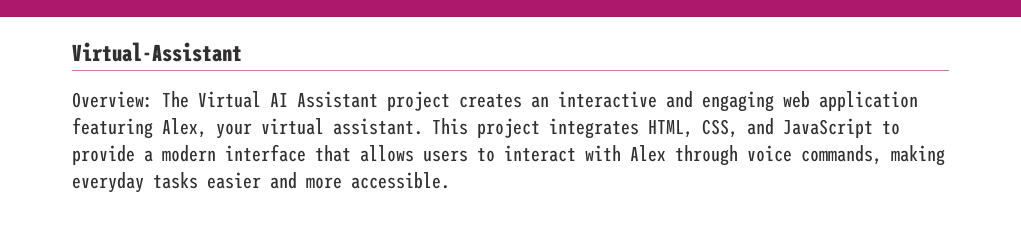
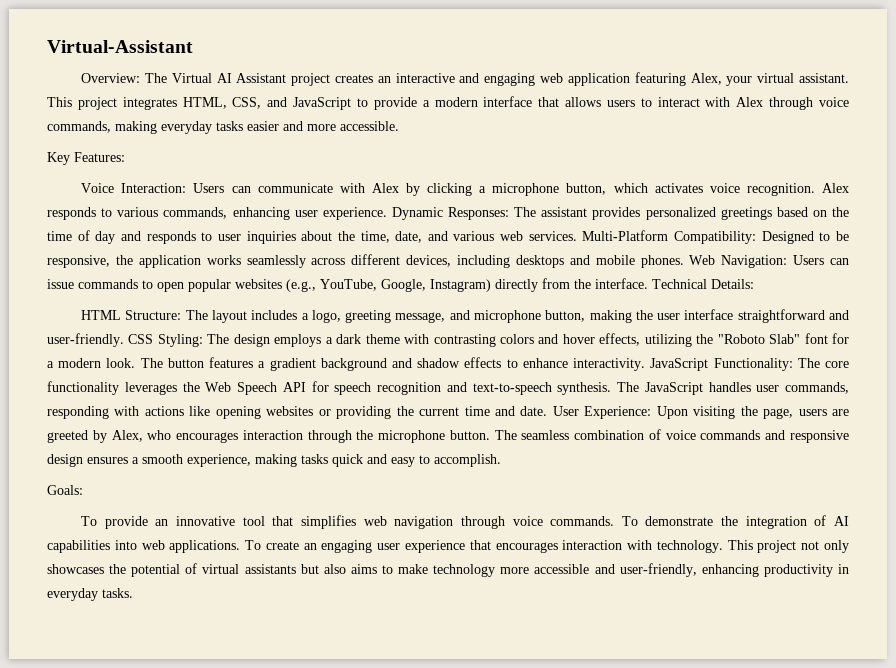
+ Key Features:
+ Voice Interaction: Users can communicate with Alex by clicking a microphone button, which activates voice recognition. Alex responds to various commands, enhancing user experience. Dynamic Responses: The assistant provides personalized greetings based on the time of day and responds to user inquiries about the time, date, and various web services. Multi-Platform Compatibility: Designed to be responsive, the application works seamlessly across different devices, including desktops and mobile phones. Web Navigation: Users can issue commands to open popular websites (e.g., YouTube, Google, Instagram) directly from the interface. Technical Details:
+ HTML Structure: The layout includes a logo, greeting message, and microphone button, making the user interface straightforward and user-friendly. CSS Styling: The design employs a dark theme with contrasting colors and hover effects, utilizing the "Roboto Slab" font for a modern look. The button features a gradient background and shadow effects to enhance interactivity. JavaScript Functionality: The core functionality leverages the Web Speech API for speech recognition and text-to-speech synthesis. The JavaScript handles user commands, responding with actions like opening websites or providing the current time and date. User Experience: Upon visiting the page, users are greeted by Alex, who encourages interaction through the microphone button. The seamless combination of voice commands and responsive design ensures a smooth experience, making tasks quick and easy to accomplish.
+ Goals:
+ To provide an innovative tool that simplifies web navigation through voice commands. To demonstrate the integration of AI capabilities into web applications. To create an engaging user experience that encourages interaction with technology. This project not only showcases the potential of virtual assistants but also aims to make technology more accessible and user-friendly, enhancing productivity in everyday tasks.

